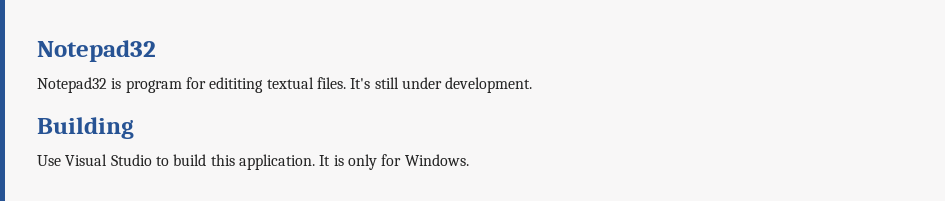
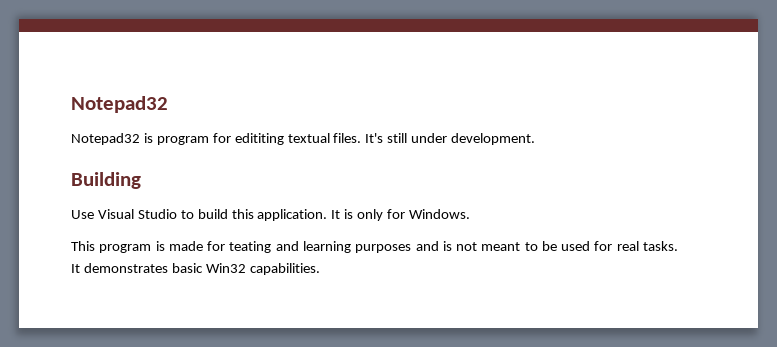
+ This program is made for teating and learning purposes and is not meant to be used for real tasks. It demonstrates basic Win32 capabilities.

